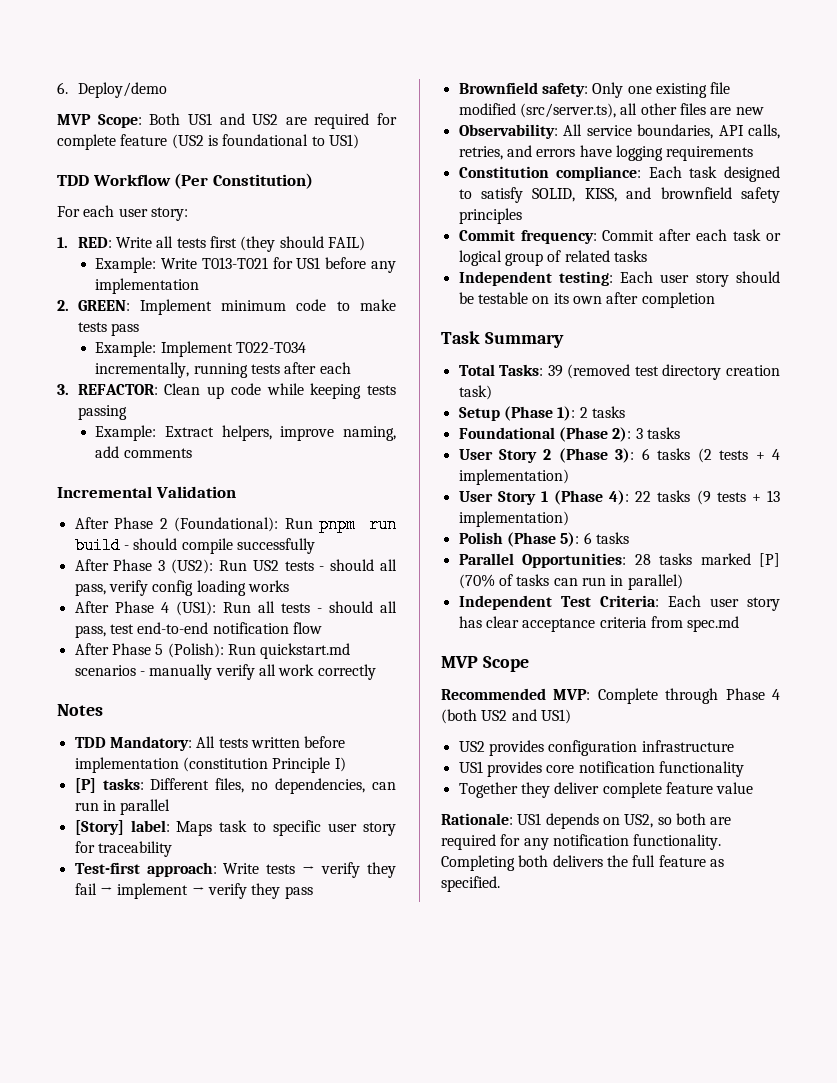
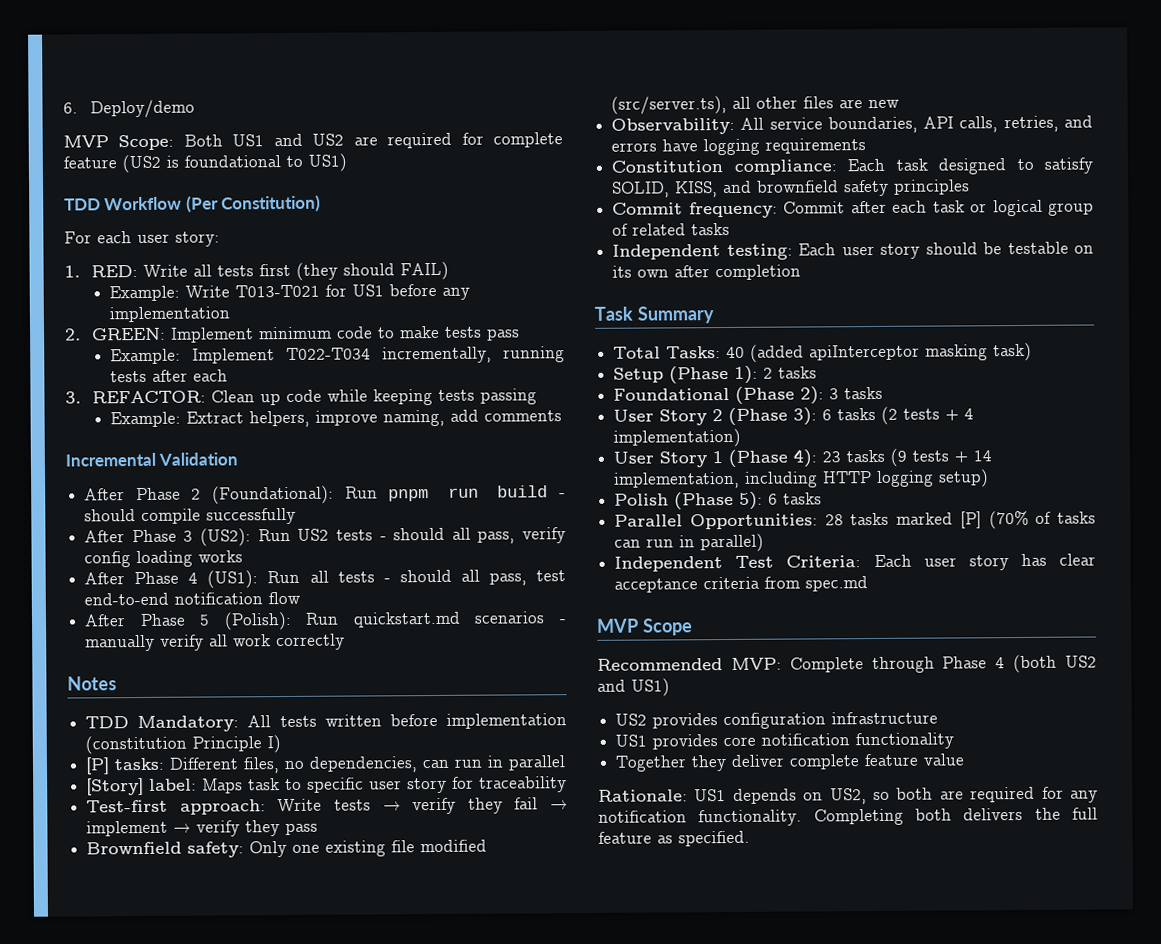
- Total Tasks: 39 (removed test directory creation task)
+ Total Tasks: 40 (added apiInterceptor masking task)
- User Story 1 (Phase 4): 22 tasks (9 tests + 13 implementation)
+ User Story 1 (Phase 4): 23 tasks (9 tests + 14 implementation, including HTTP logging setup)

